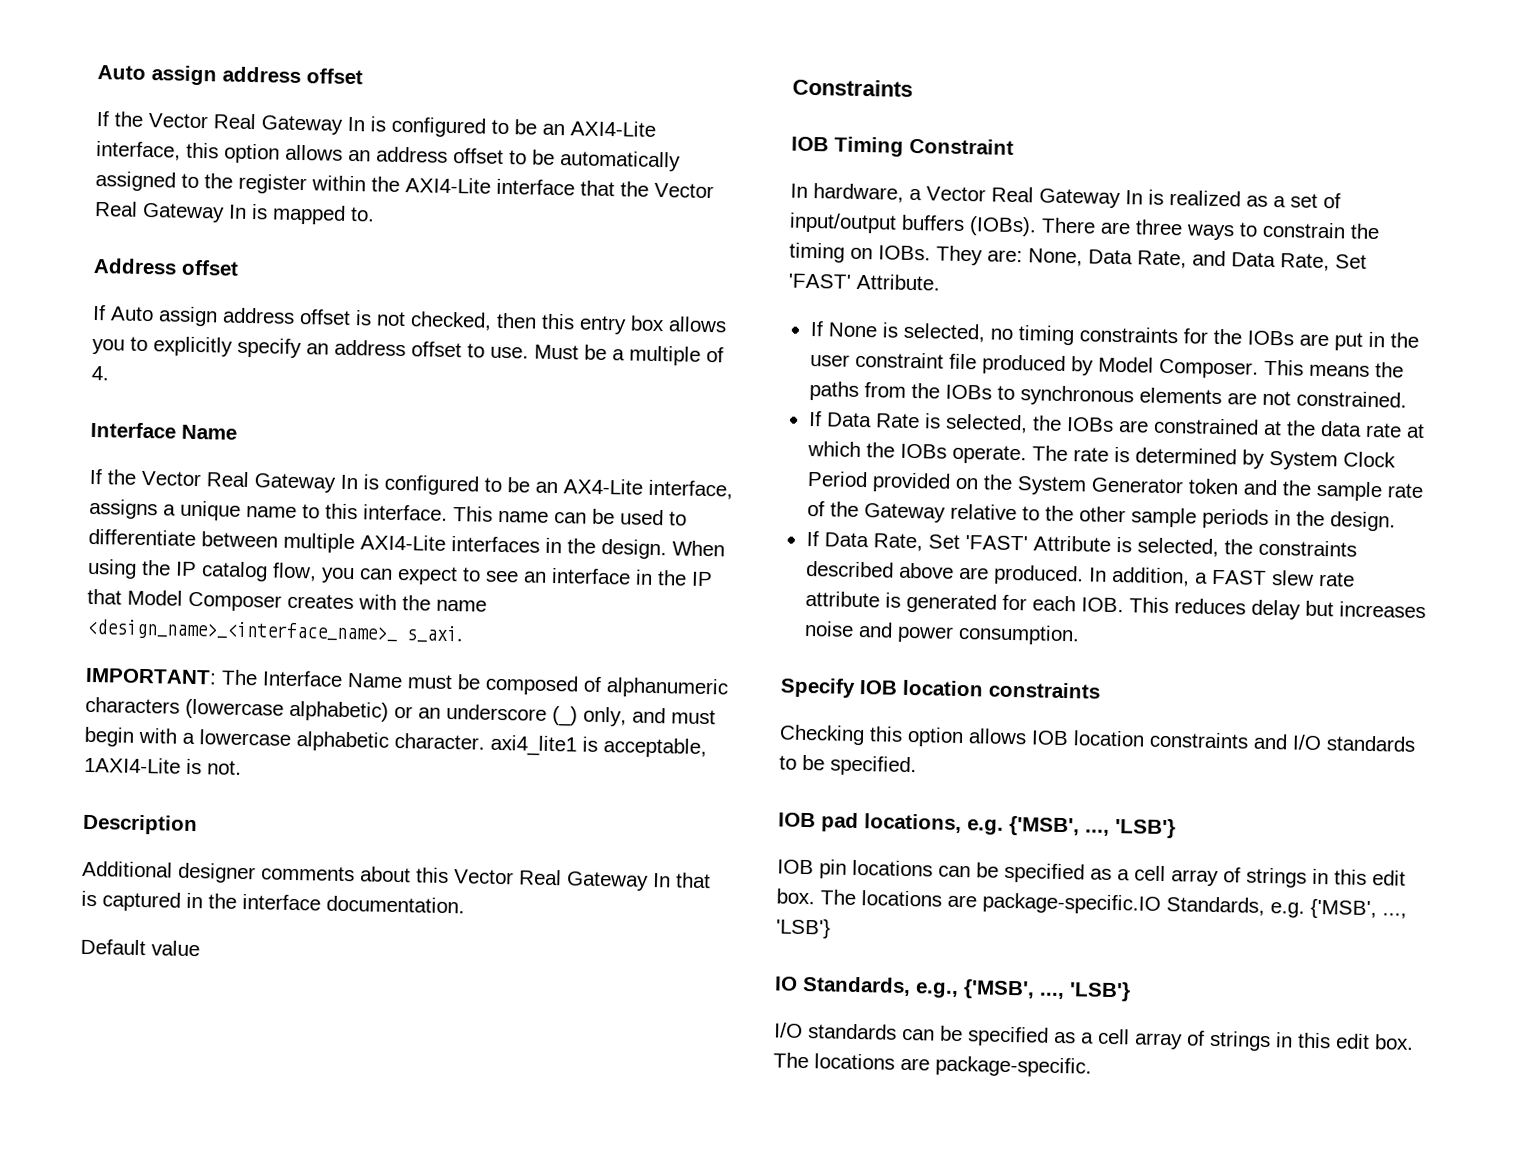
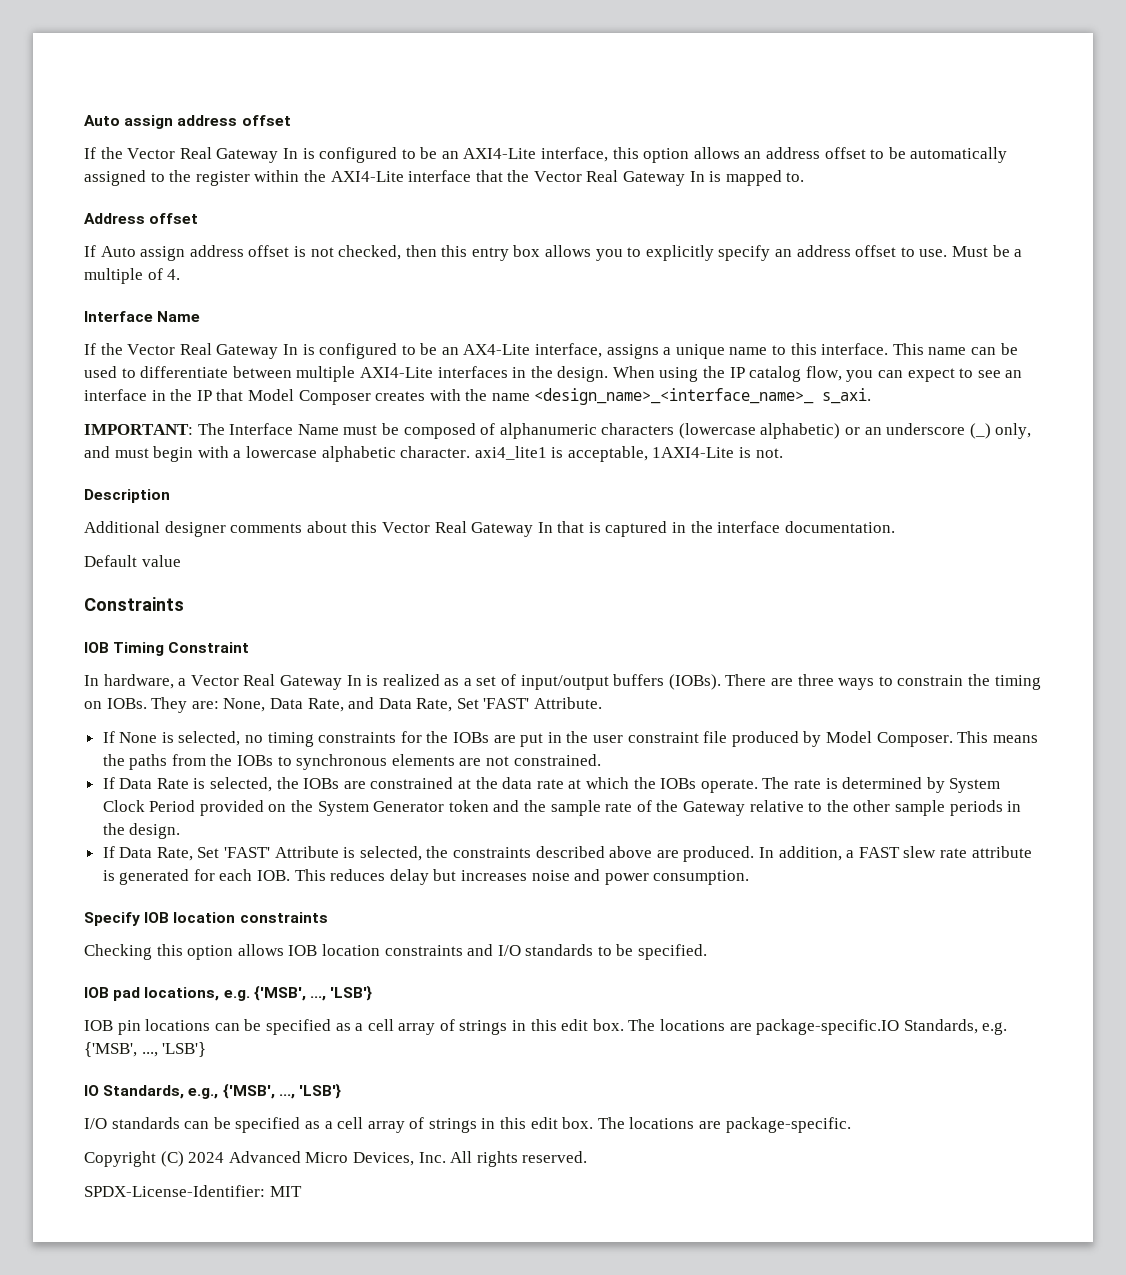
+ Copyright (C) 2024 Advanced Micro Devices, Inc. All rights reserved.
+ SPDX-License-Identifier: MIT

